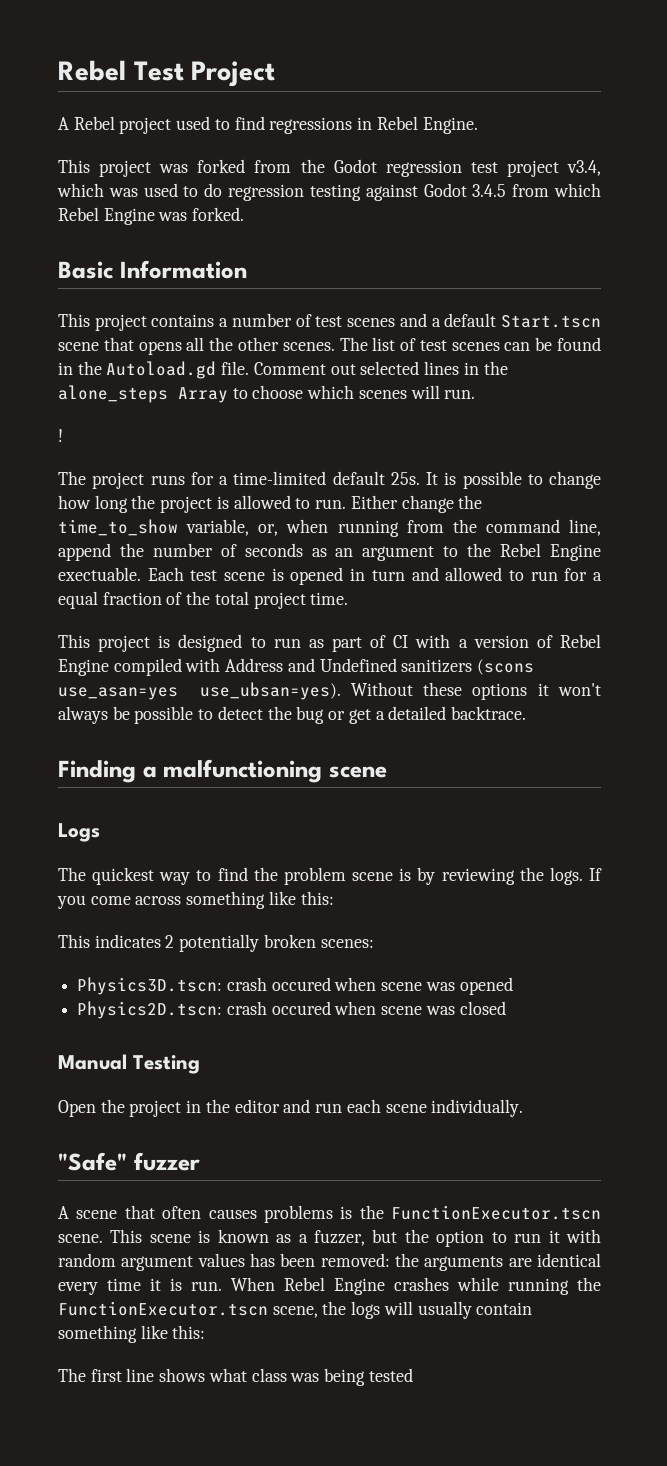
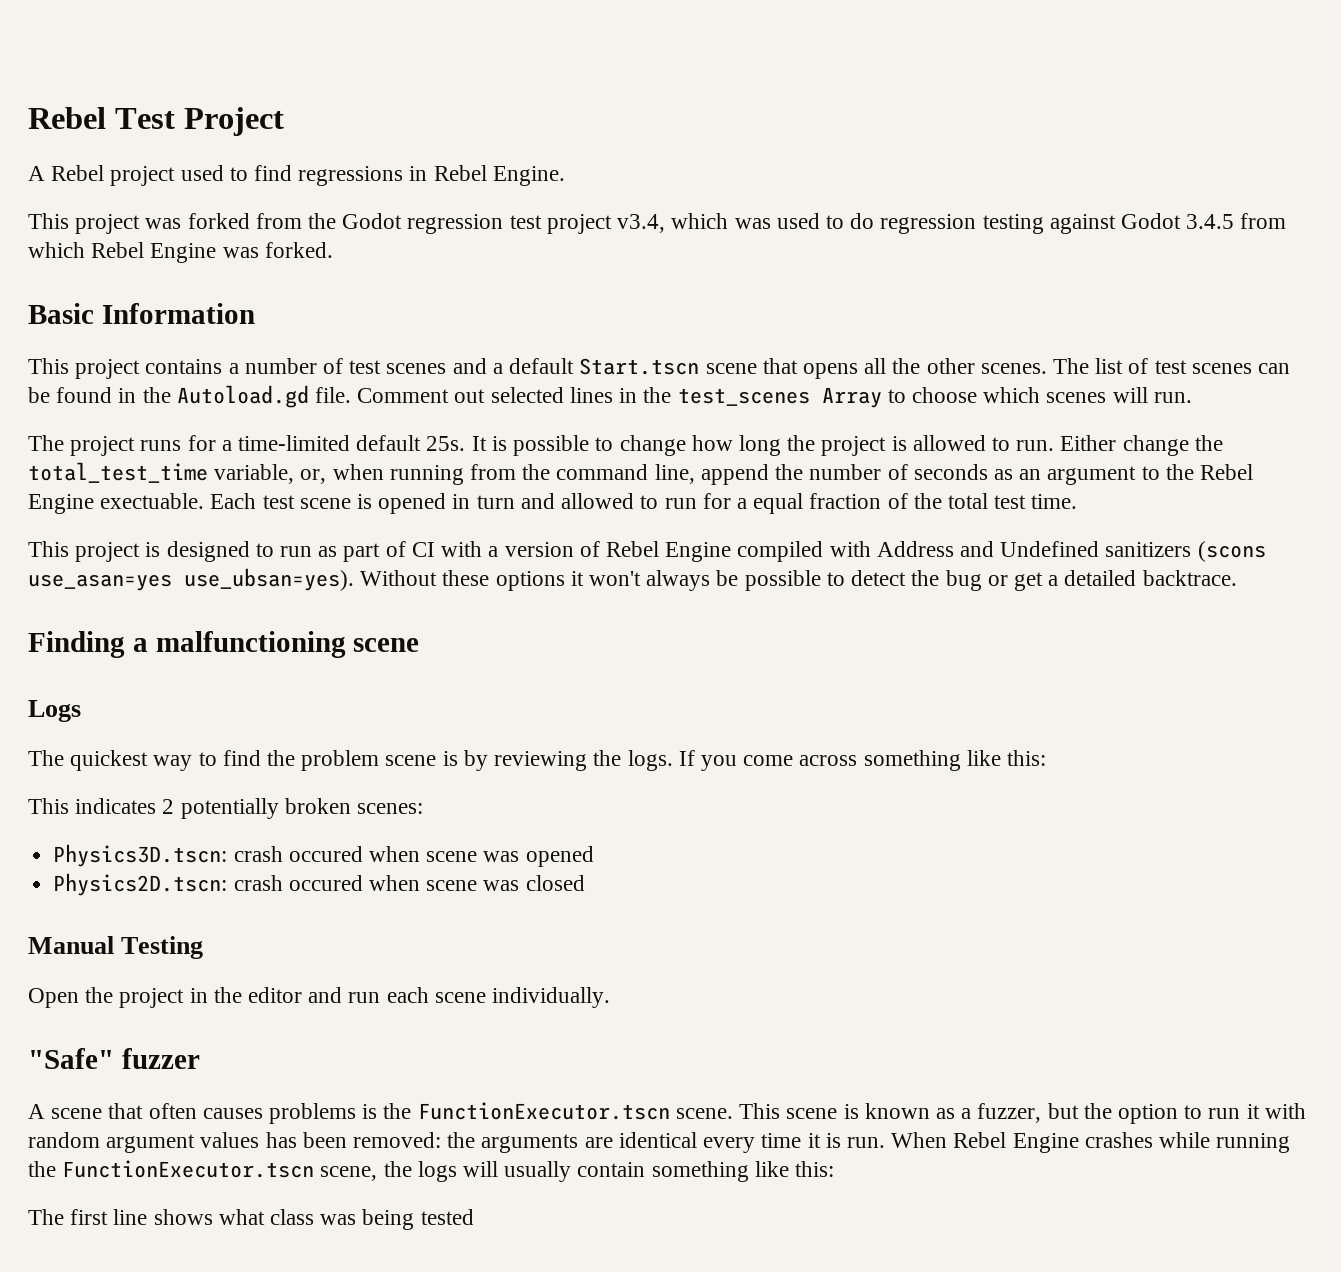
- Comment out selected lines in the alone_steps Array to choose which scenes will run.
+ Comment out selected lines in the test_scenes Array to choose which scenes will run.
- !
- Either change the time_to_show variable, or, when running from the command line, append the number of seconds as an argument to the Rebel Engine exectuable.
+ Either change the total_test_time variable, or, when running from the command line, append the number of seconds as an argument to the Rebel Engine exectuable.
- Each test scene is opened in turn and allowed to run for a equal fraction of the total project time.
+ Each test scene is opened in turn and allowed to run for a equal fraction of the total test time.

